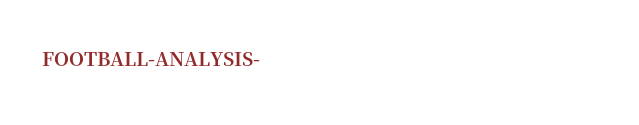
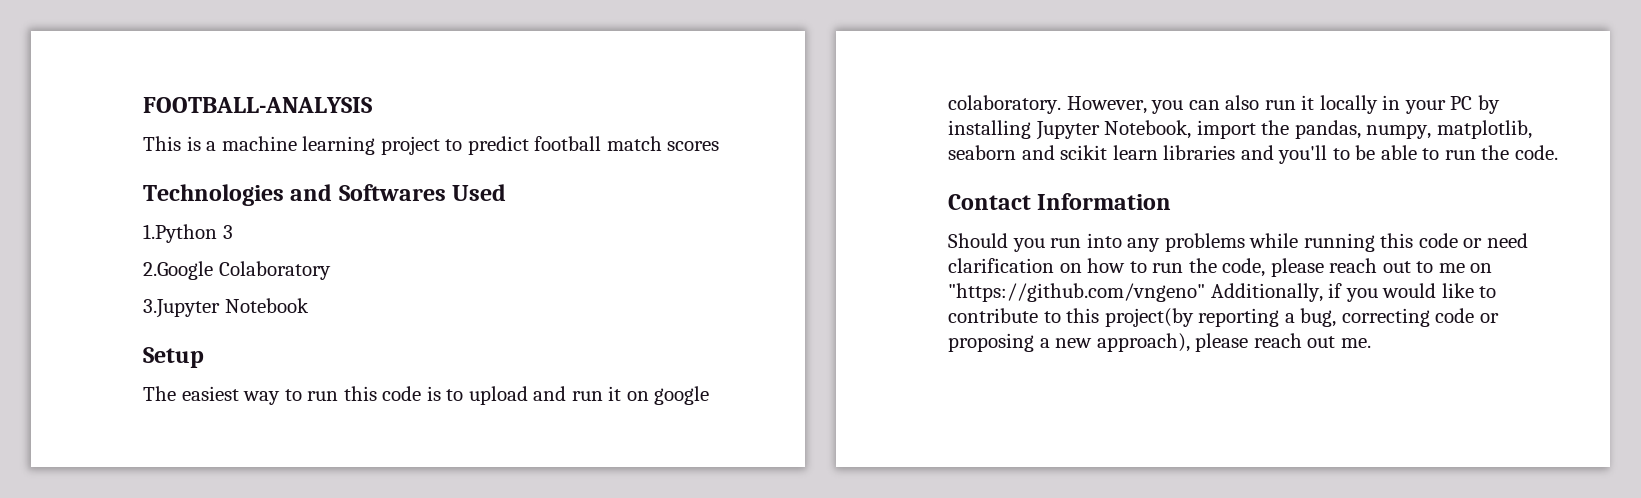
- FOOTBALL-ANALYSIS-
+ FOOTBALL-ANALYSIS
+ This is a machine learning project to predict football match scores
+ Technologies and Softwares Used
+ 1.Python 3
+ 2.Google Colaboratory
+ 3.Jupyter Notebook
+ Setup
+ The easiest way to run this code is to upload and run it on google colaboratory. However, you can also run it locally in your PC by installing Jupyter Notebook, import the pandas, numpy, matplotlib, seaborn and scikit learn libraries and you'll to be able to run the code.
+ Contact Information
+ Should you run into any problems while running this code or need clarification on how to run the code, please reach out to me on "https://github.com/vngeno" Additionally, if you would like to contribute to this project(by reporting a bug, correcting code or proposing a new approach), please reach out me.

